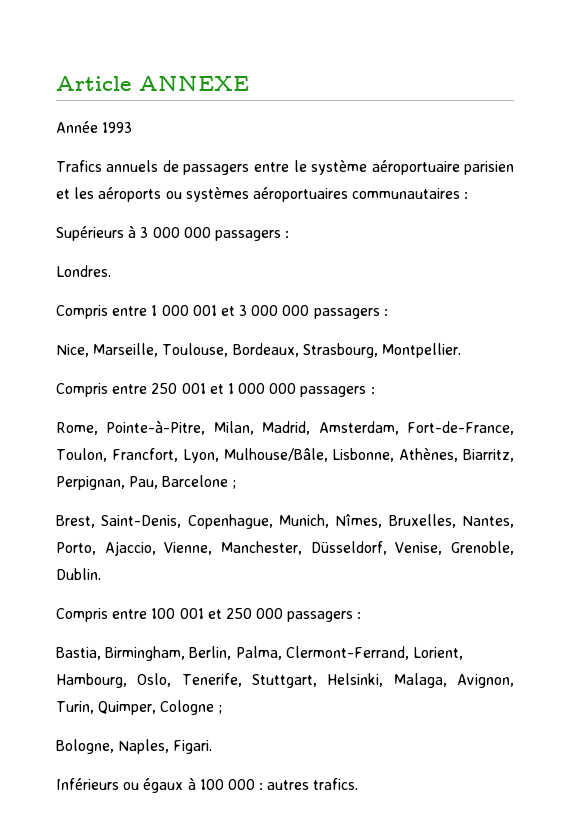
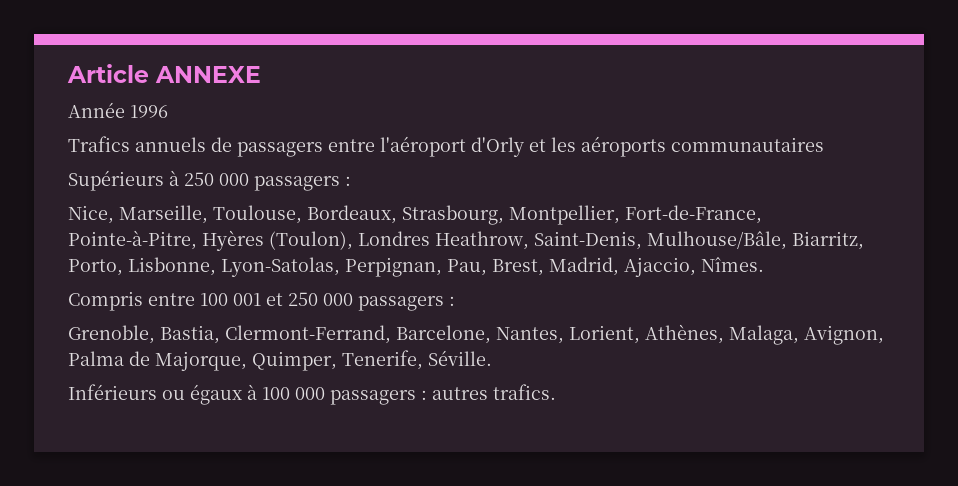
- Année 1993
+ Année 1996
- Trafics annuels de passagers entre le système aéroportuaire parisien et les aéroports ou systèmes aéroportuaires communautaires :
+ Trafics annuels de passagers entre l'aéroport d'Orly et les aéroports communautaires
- Supérieurs à 3 000 000 passagers :
- Londres.
- Compris entre 1 000 001 et 3 000 000 passagers :
+ Supérieurs à 250 000 passagers :
- Nice, Marseille, Toulouse, Bordeaux, Strasbourg, Montpellier.
- Compris entre 250 001 et 1 000 000 passagers :
- Rome, Pointe-à-Pitre, Milan, Madrid, Amsterdam, Fort-de-France, Toulon, Francfort, Lyon, Mulhouse/Bâle, Lisbonne, Athènes, Biarritz, Perpignan, Pau, Barcelone ;
- Brest, Saint-Denis, Copenhague, Munich, Nîmes, Bruxelles, Nantes, Porto, Ajaccio, Vienne, Manchester, Düsseldorf, Venise, Grenoble, Dublin.
+ Nice, Marseille, Toulouse, Bordeaux, Strasbourg, Montpellier, Fort-de-France, Pointe-à-Pitre, Hyères (Toulon), Londres Heathrow, Saint-Denis, Mulhouse/Bâle, Biarritz, Porto, Lisbonne, Lyon-Satolas, Perpignan, Pau, Brest, Madrid, Ajaccio, Nîmes.
- Bastia, Birmingham, Berlin, Palma, Clermont-Ferrand, Lorient, Hambourg, Oslo, Tenerife, Stuttgart, Helsinki, Malaga, Avignon, Turin, Quimper, Cologne ;
- Bologne, Naples, Figari.
+ Grenoble, Bastia, Clermont-Ferrand, Barcelone, Nantes, Lorient, Athènes, Malaga, Avignon, Palma de Majorque, Quimper, Tenerife, Séville.
- Inférieurs ou égaux à 100 000 : autres trafics.
+ Inférieurs ou égaux à 100 000 passagers : autres trafics.

